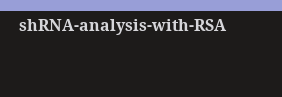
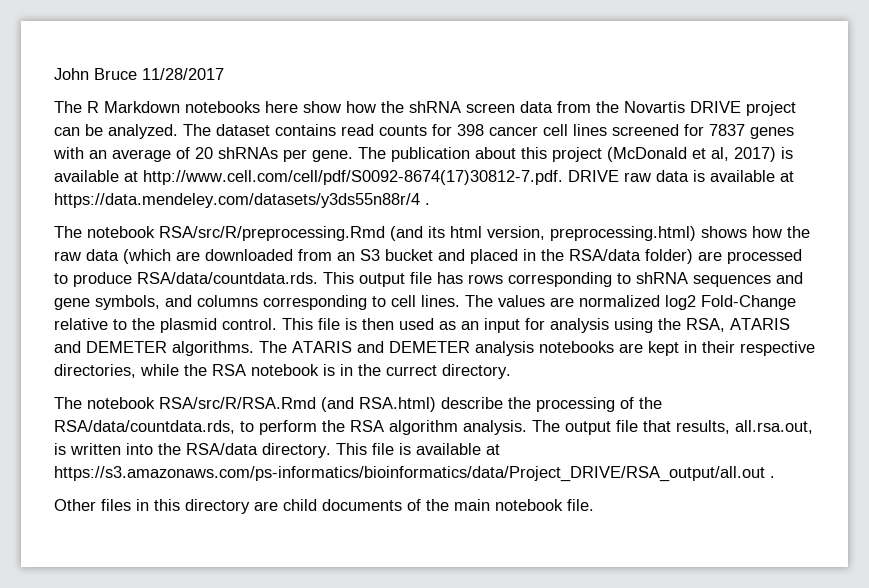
- shRNA-analysis-with-RSA
+ John Bruce 11/28/2017
+ The R Markdown notebooks here show how the shRNA screen data from the Novartis DRIVE project can be analyzed. The dataset contains read counts for 398 cancer cell lines screened for 7837 genes with an average of 20 shRNAs per gene. The publication about this project (McDonald et al, 2017) is available at http://www.cell.com/cell/pdf/S0092-8674(17)30812-7.pdf. DRIVE raw data is available at https://data.mendeley.com/datasets/y3ds55n88r/4 .
+ The notebook RSA/src/R/preprocessing.Rmd (and its html version, preprocessing.html) shows how the raw data (which are downloaded from an S3 bucket and placed in the RSA/data folder) are processed to produce RSA/data/countdata.rds. This output file has rows corresponding to shRNA sequences and gene symbols, and columns corresponding to cell lines. The values are normalized log2 Fold-Change relative to the plasmid control. This file is then used as an input for analysis using the RSA, ATARIS and DEMETER algorithms. The ATARIS and DEMETER analysis notebooks are kept in their respective directories, while the RSA notebook is in the currect directory.
+ The notebook RSA/src/R/RSA.Rmd (and RSA.html) describe the processing of the RSA/data/countdata.rds, to perform the RSA algorithm analysis. The output file that results, all.rsa.out, is written into the RSA/data directory. This file is available at https://s3.amazonaws.com/ps-informatics/bioinformatics/data/Project_DRIVE/RSA_output/all.out .
+ Other files in this directory are child documents of the main notebook file.

